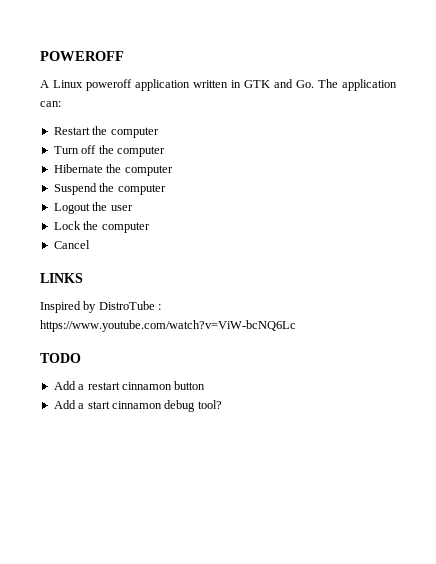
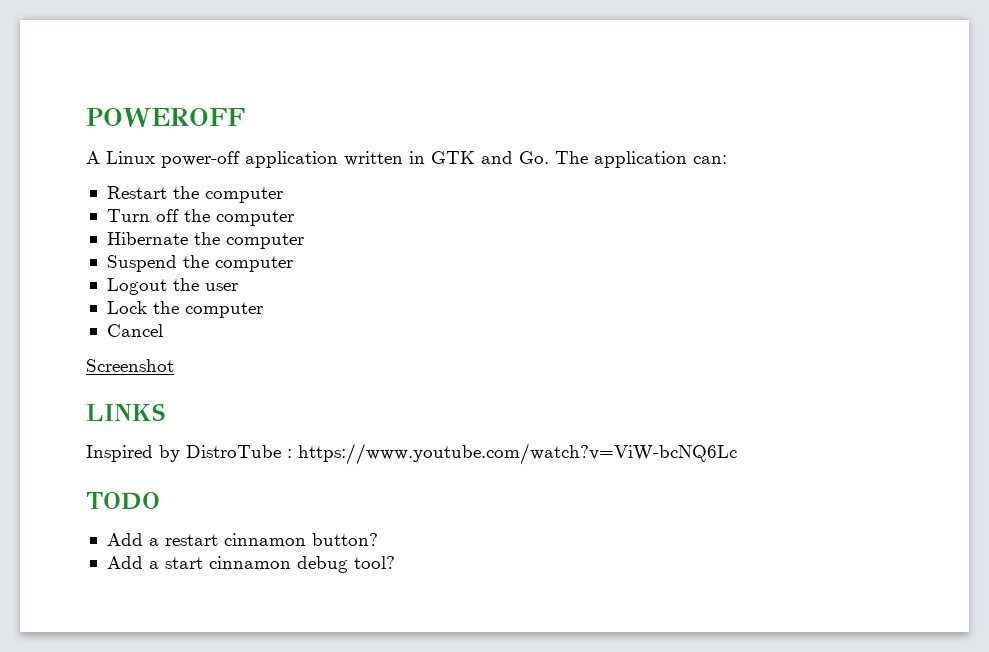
- A Linux poweroff application written in GTK and Go. The application can:
+ A Linux power-off application written in GTK and Go. The application can:
+ Screenshot
- Add a restart cinnamon button
+ Add a restart cinnamon button?

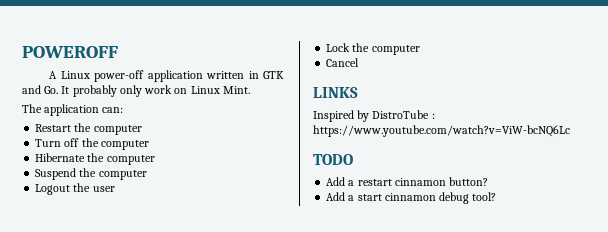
- A Linux power-off application written in GTK and Go. The application can:
+ A Linux power-off application written in GTK and Go. It probably only work on Linux Mint.
+ The application can:
- Screenshot

